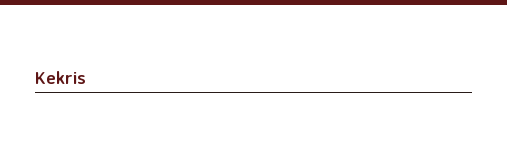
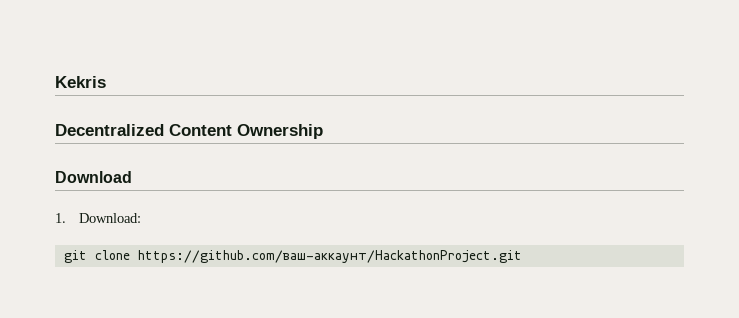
+ Decentralized Content Ownership
+ Download
+ 1. Download:
+ git clone https://github.com/ваш-аккаунт/HackathonProject.git

